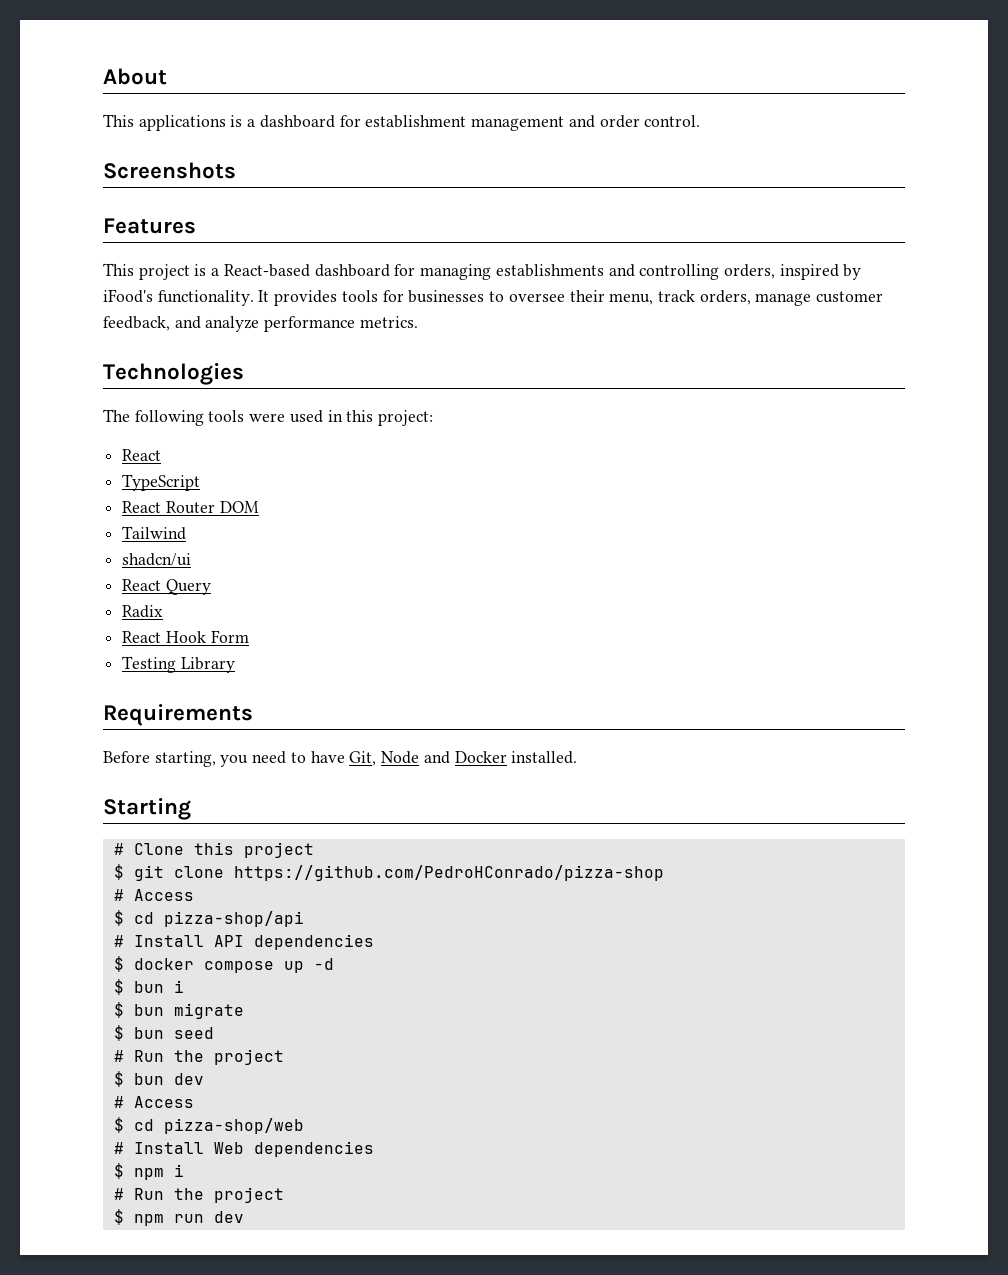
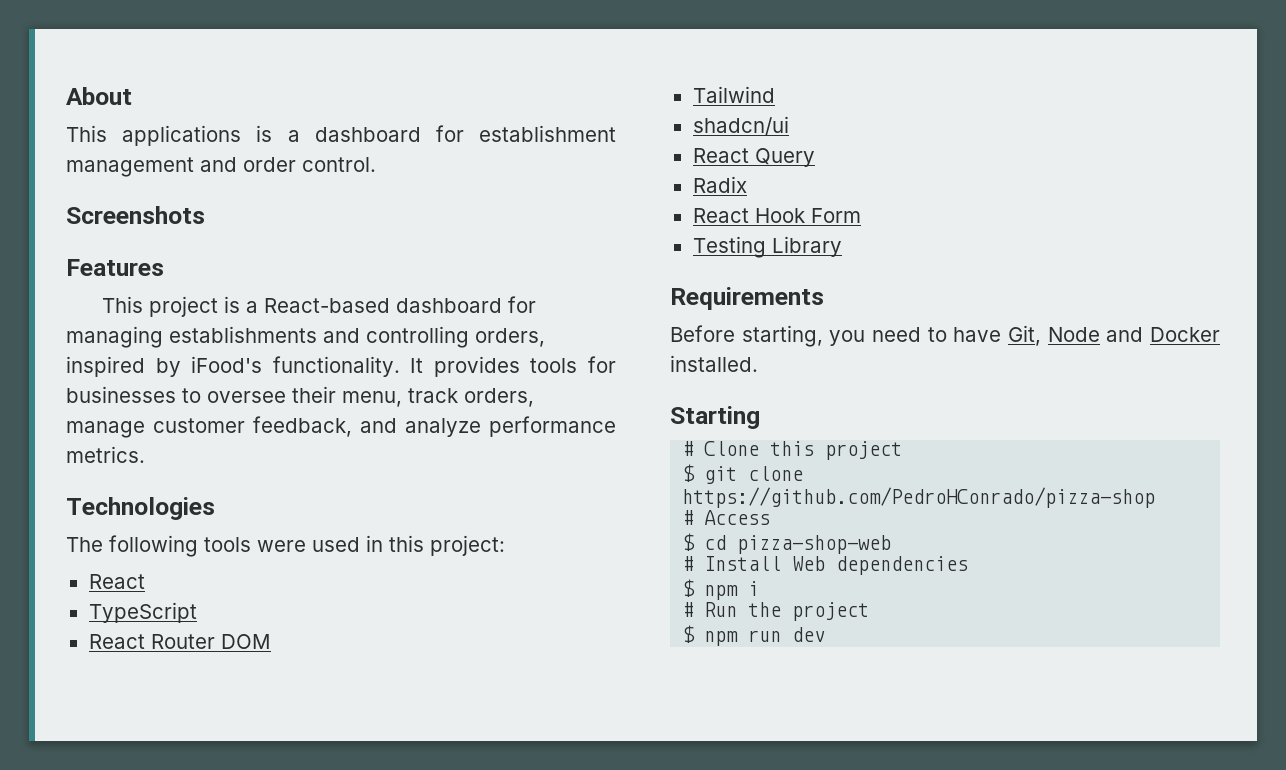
- $ cd pizza-shop/api
- # Install API dependencies
- $ docker compose up -d
- $ bun i
- $ bun migrate
- $ bun seed
- # Run the project
- $ bun dev
- # Access
- $ cd pizza-shop/web
+ $ cd pizza-shop-web

